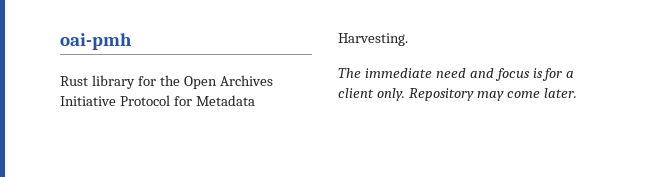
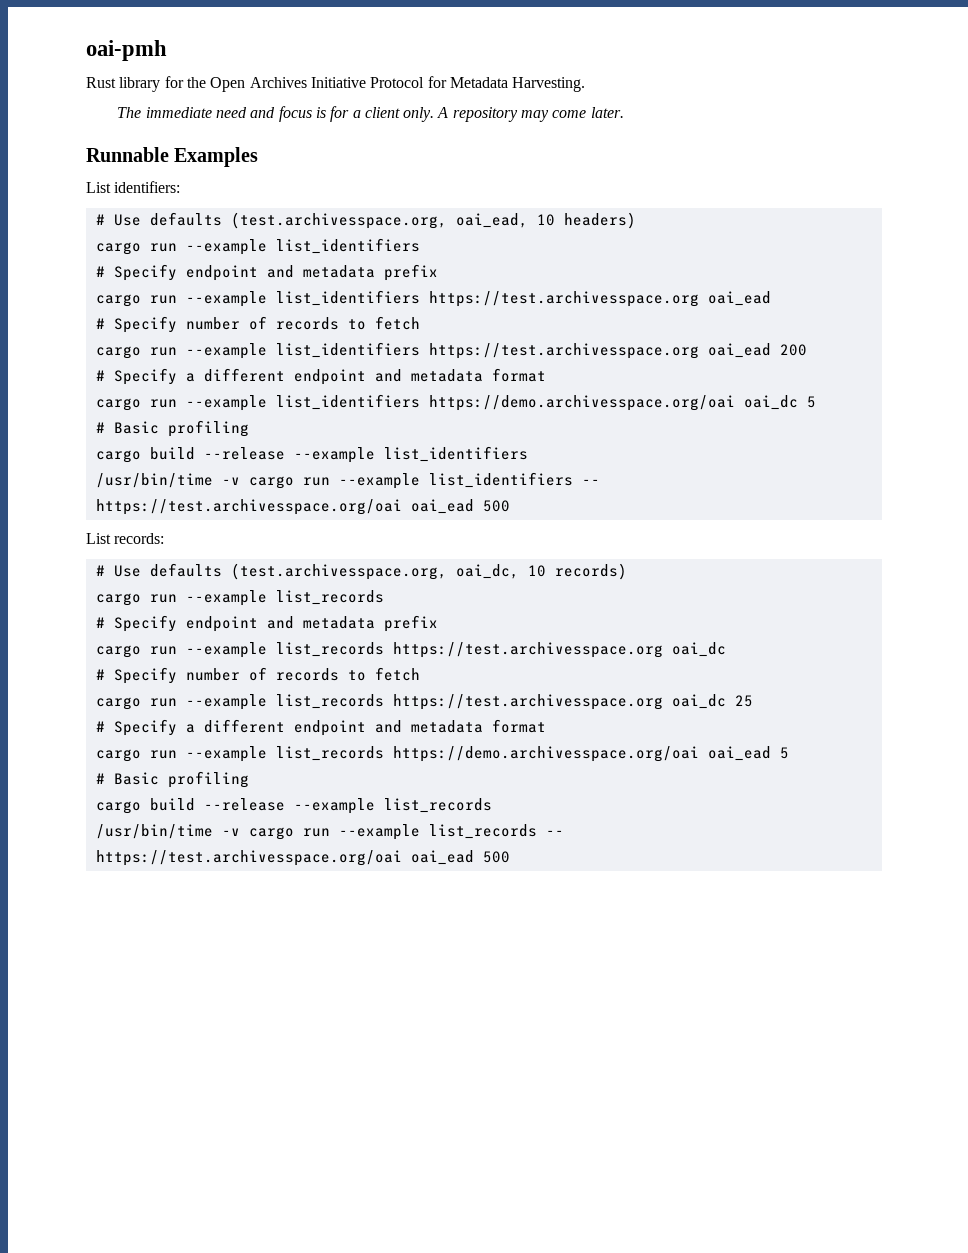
- Repository may come later.
+ A repository may come later.
+ Runnable Examples
+ List identifiers:
+ # Use defaults (test.archivesspace.org, oai_ead, 10 headers)
+ cargo run --example list_identifiers
+ # Specify endpoint and metadata prefix
+ cargo run --example list_identifiers https://test.archivesspace.org oai_ead
+ # Specify number of records to fetch
+ cargo run --example list_identifiers https://test.archivesspace.org oai_ead 200
+ # Specify a different endpoint and metadata format
+ cargo run --example list_identifiers https://demo.archivesspace.org/oai oai_dc 5
+ # Basic profiling
+ cargo build --release --example list_identifiers
+ /usr/bin/time -v cargo run --example list_identifiers -- https://test.archivesspace.org/oai oai_ead 500
+ List records:
+ # Use defaults (test.archivesspace.org, oai_dc, 10 records)
+ cargo run --example list_records
+ # Specify endpoint and metadata prefix
+ cargo run --example list_records https://test.archivesspace.org oai_dc
+ # Specify number of records to fetch
+ cargo run --example list_records https://test.archivesspace.org oai_dc 25
+ # Specify a different endpoint and metadata format
+ cargo run --example list_records https://demo.archivesspace.org/oai oai_ead 5
+ # Basic profiling
+ cargo build --release --example list_records
+ /usr/bin/time -v cargo run --example list_records -- https://test.archivesspace.org/oai oai_ead 500

